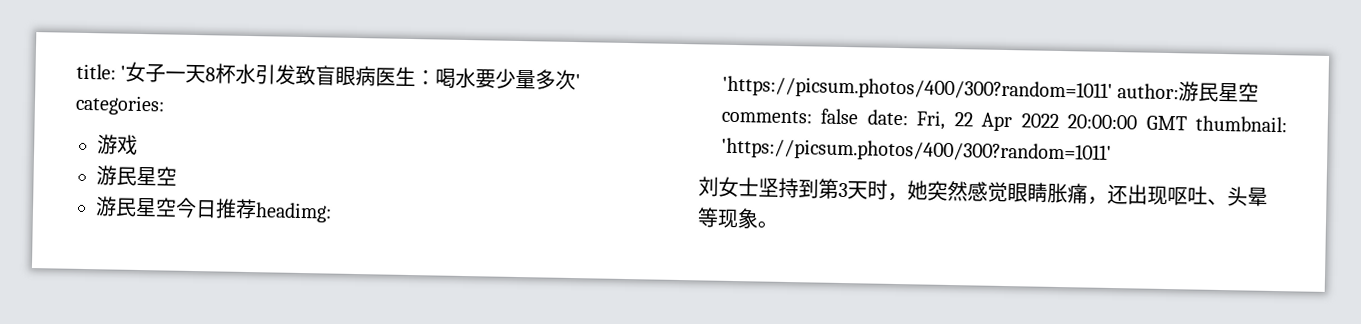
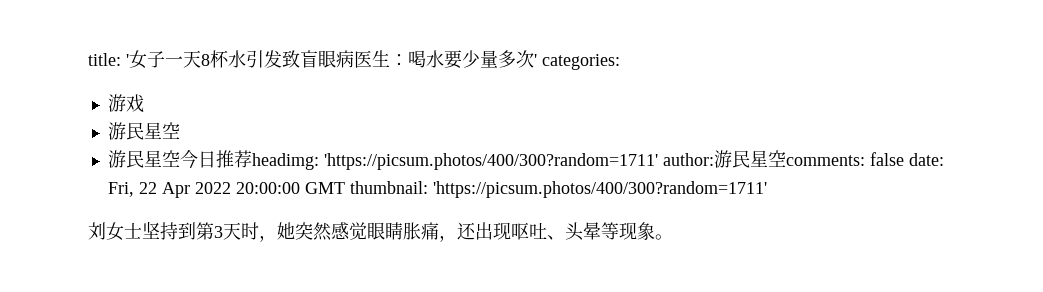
- 游民星空今日推荐headimg: 'https://picsum.photos/400/300?random=1011' author:游民星空comments: false date: Fri, 22 Apr 2022 20:00:00 GMT thumbnail: 'https://picsum.photos/400/300?random=1011'
+ 游民星空今日推荐headimg: 'https://picsum.photos/400/300?random=1711' author:游民星空comments: false date: Fri, 22 Apr 2022 20:00:00 GMT thumbnail: 'https://picsum.photos/400/300?random=1711'

